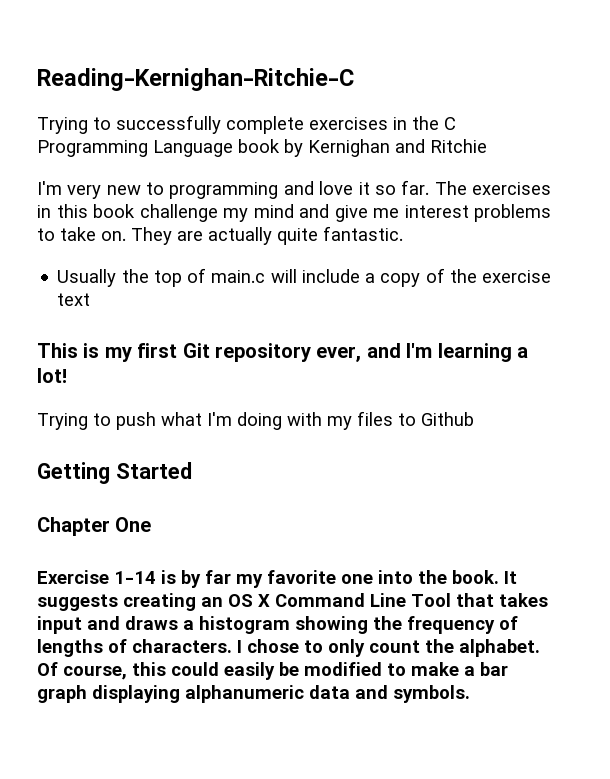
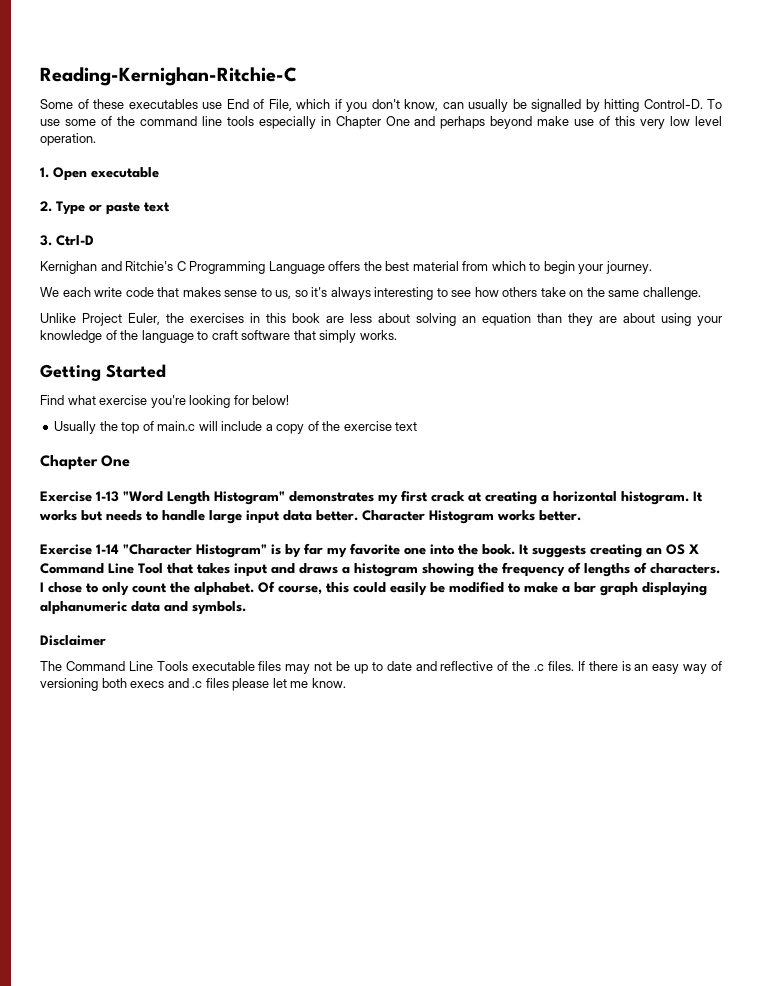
- Trying to successfully complete exercises in the C Programming Language book by Kernighan and Ritchie
- I'm very new to programming and love it so far. The exercises in this book challenge my mind and give me interest problems to take on. They are actually quite fantastic.
+ Some of these executables use End of File, which if you don't know, can usually be signalled by hitting Control-D. To use some of the command line tools especially in Chapter One and perhaps beyond make use of this very low level operation.
+ 1. Open executable
+ 2. Type or paste text
+ 3. Ctrl-D
+ Kernighan and Ritchie's C Programming Language offers the best material from which to begin your journey.
+ We each write code that makes sense to us, so it's always interesting to see how others take on the same challenge.
+ Unlike Project Euler, the exercises in this book are less about solving an equation than they are about using your knowledge of the language to craft software that simply works.
+ Getting Started
+ Find what exercise you're looking for below!
  Usually the top of main.c will include a copy of the exercise text
- This is my first Git repository ever, and I'm learning a lot!
- Trying to push what I'm doing with my files to Github
- Getting Started
  Chapter One
+ Exercise 1-13 "Word Length Histogram" demonstrates my first crack at creating a horizontal histogram. It works but needs to handle large input data better. Character Histogram works better.
- Exercise 1-14 is by far my favorite one into the book.
+ Exercise 1-14 "Character Histogram" is by far my favorite one into the book.
+ Disclaimer
+ The Command Line Tools executable files may not be up to date and reflective of the .c files. If there is an easy way of versioning both execs and .c files please let me know.

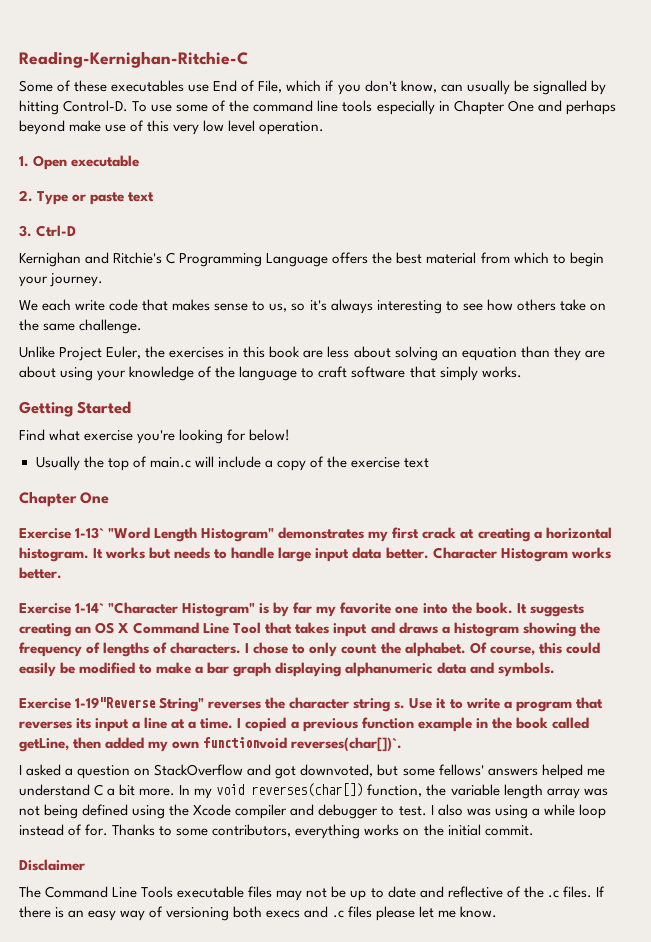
- Exercise 1-13 "Word Length Histogram" demonstrates my first crack at creating a horizontal histogram.
+ Exercise 1-13` "Word Length Histogram" demonstrates my first crack at creating a horizontal histogram.
- Exercise 1-14 "Character Histogram" is by far my favorite one into the book.
+ Exercise 1-14` "Character Histogram" is by far my favorite one into the book.
+ Exercise 1-19"Reverse String" reverses the character string s. Use it to write a program that reverses its input a line at a time. I copied a previous function example in the book called getLine, then added my own functionvoid reverses(char[])`.
+ I asked a question on StackOverflow and got downvoted, but some fellows' answers helped me understand C a bit more. In my void reverses(char[]) function, the variable length array was not being defined using the Xcode compiler and debugger to test. I also was using a while loop instead of for. Thanks to some contributors, everything works on the initial commit.

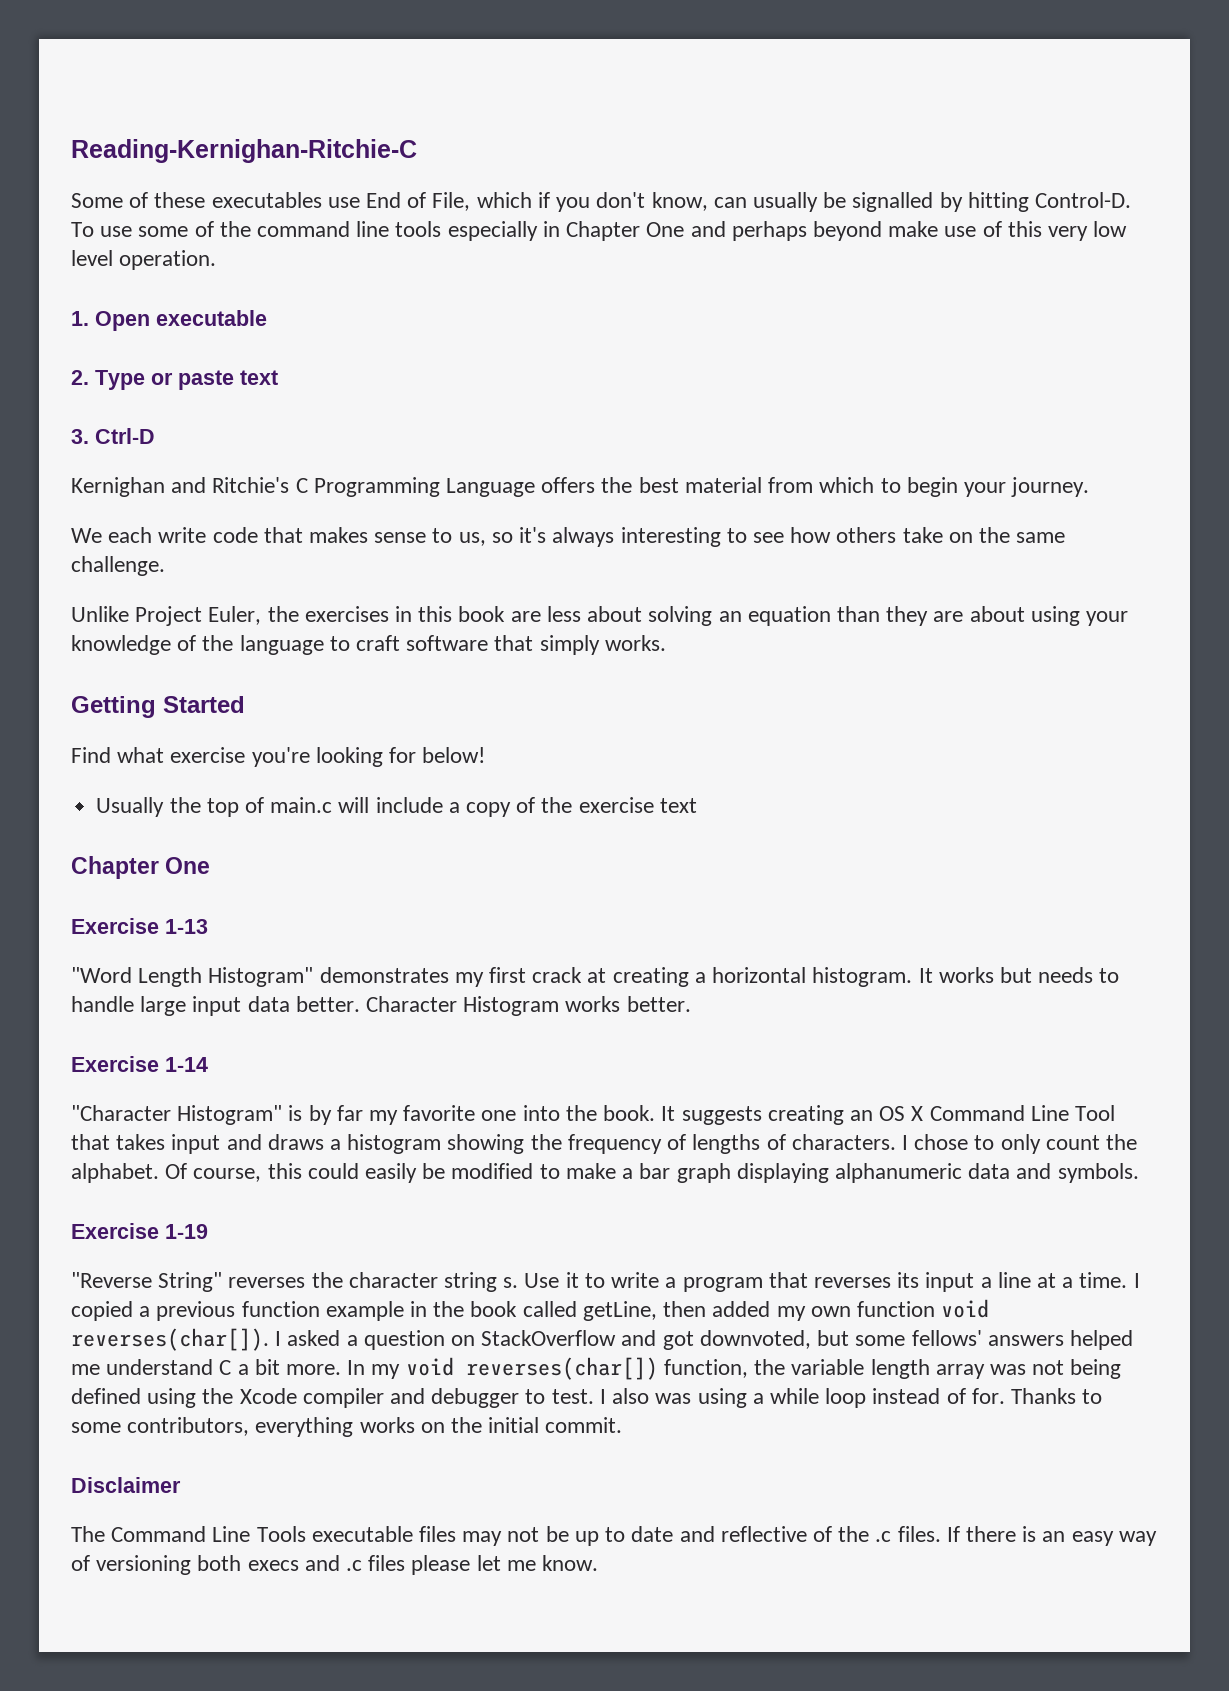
- Exercise 1-13` "Word Length Histogram" demonstrates my first crack at creating a horizontal histogram.
+ Exercise 1-13
+ "Word Length Histogram" demonstrates my first crack at creating a horizontal histogram.
- Exercise 1-14` "Character Histogram" is by far my favorite one into the book.
+ Exercise 1-14
+ "Character Histogram" is by far my favorite one into the book.
- Exercise 1-19"Reverse String" reverses the character string s.
+ Exercise 1-19
+ "Reverse String" reverses the character string s.
- I copied a previous function example in the book called getLine, then added my own functionvoid reverses(char[])`.
- I asked a question on StackOverflow and got downvoted, but some fellows' answers helped me understand C a bit more.
+ I copied a previous function example in the book called getLine, then added my own function void reverses(char[]). I asked a question on StackOverflow and got downvoted, but some fellows' answers helped me understand C a bit more.

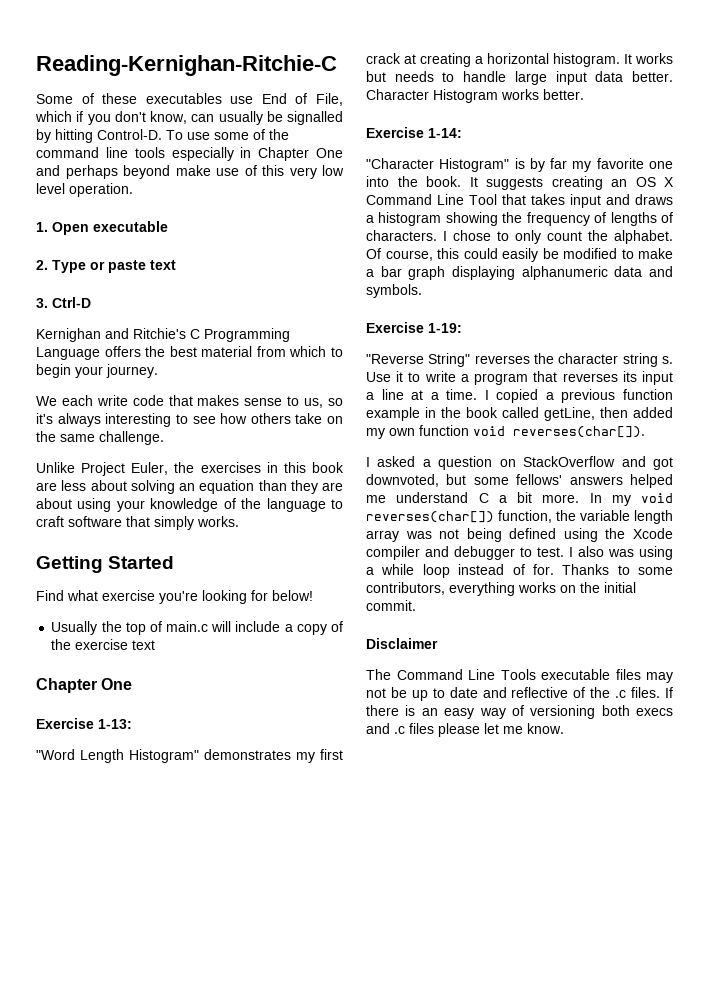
- Exercise 1-13
+ Exercise 1-13:
- Exercise 1-14
+ Exercise 1-14:
- Exercise 1-19
+ Exercise 1-19:
- I copied a previous function example in the book called getLine, then added my own function void reverses(char[]). I asked a question on StackOverflow and got downvoted, but some fellows' answers helped me understand C a bit more.
+ I copied a previous function example in the book called getLine, then added my own function void reverses(char[]).
+ I asked a question on StackOverflow and got downvoted, but some fellows' answers helped me understand C a bit more.

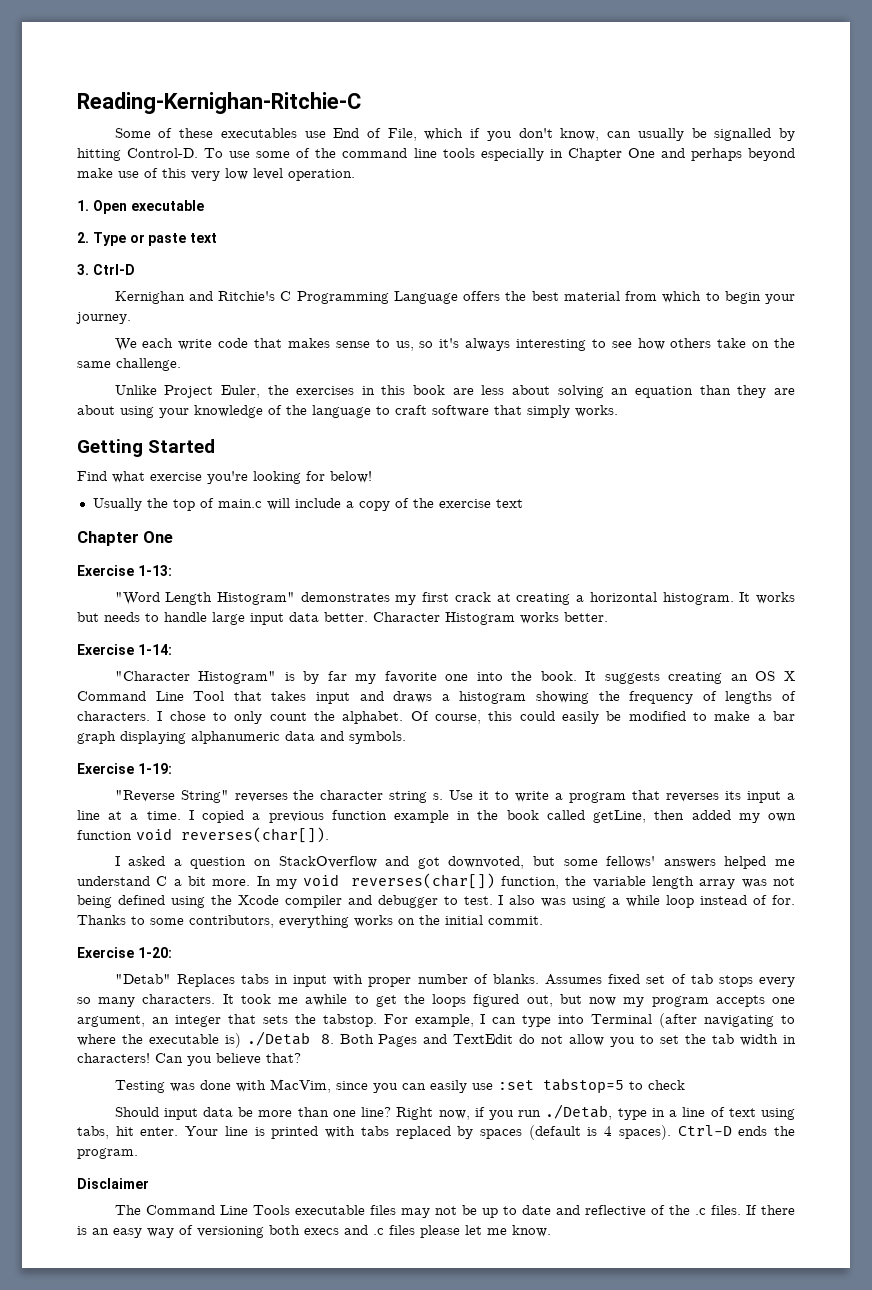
+ Exercise 1-20:
+ "Detab" Replaces tabs in input with proper number of blanks. Assumes fixed set of tab stops every so many characters. It took me awhile to get the loops figured out, but now my program accepts one argument, an integer that sets the tabstop. For example, I can type into Terminal (after navigating to where the executable is) ./Detab 8. Both Pages and TextEdit do not allow you to set the tab width in characters! Can you believe that?
+ Testing was done with MacVim, since you can easily use :set tabstop=5 to check
+ Should input data be more than one line? Right now, if you run ./Detab, type in a line of text using tabs, hit enter. Your line is printed with tabs replaced by spaces (default is 4 spaces). Ctrl-D ends the program.

